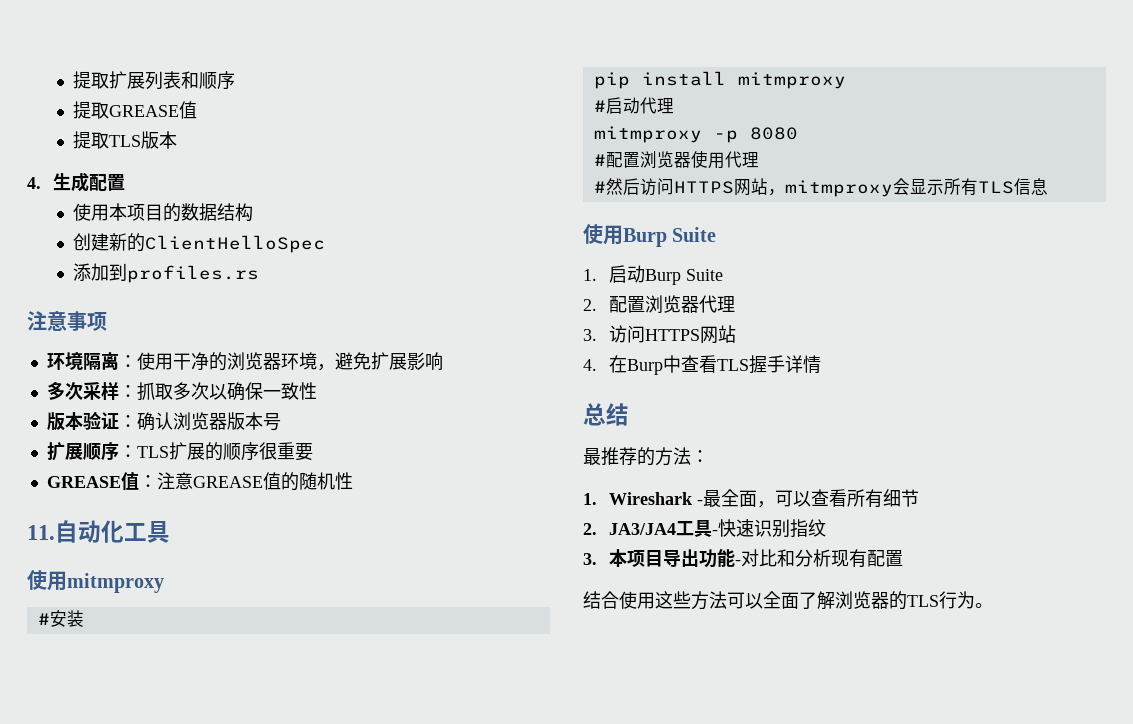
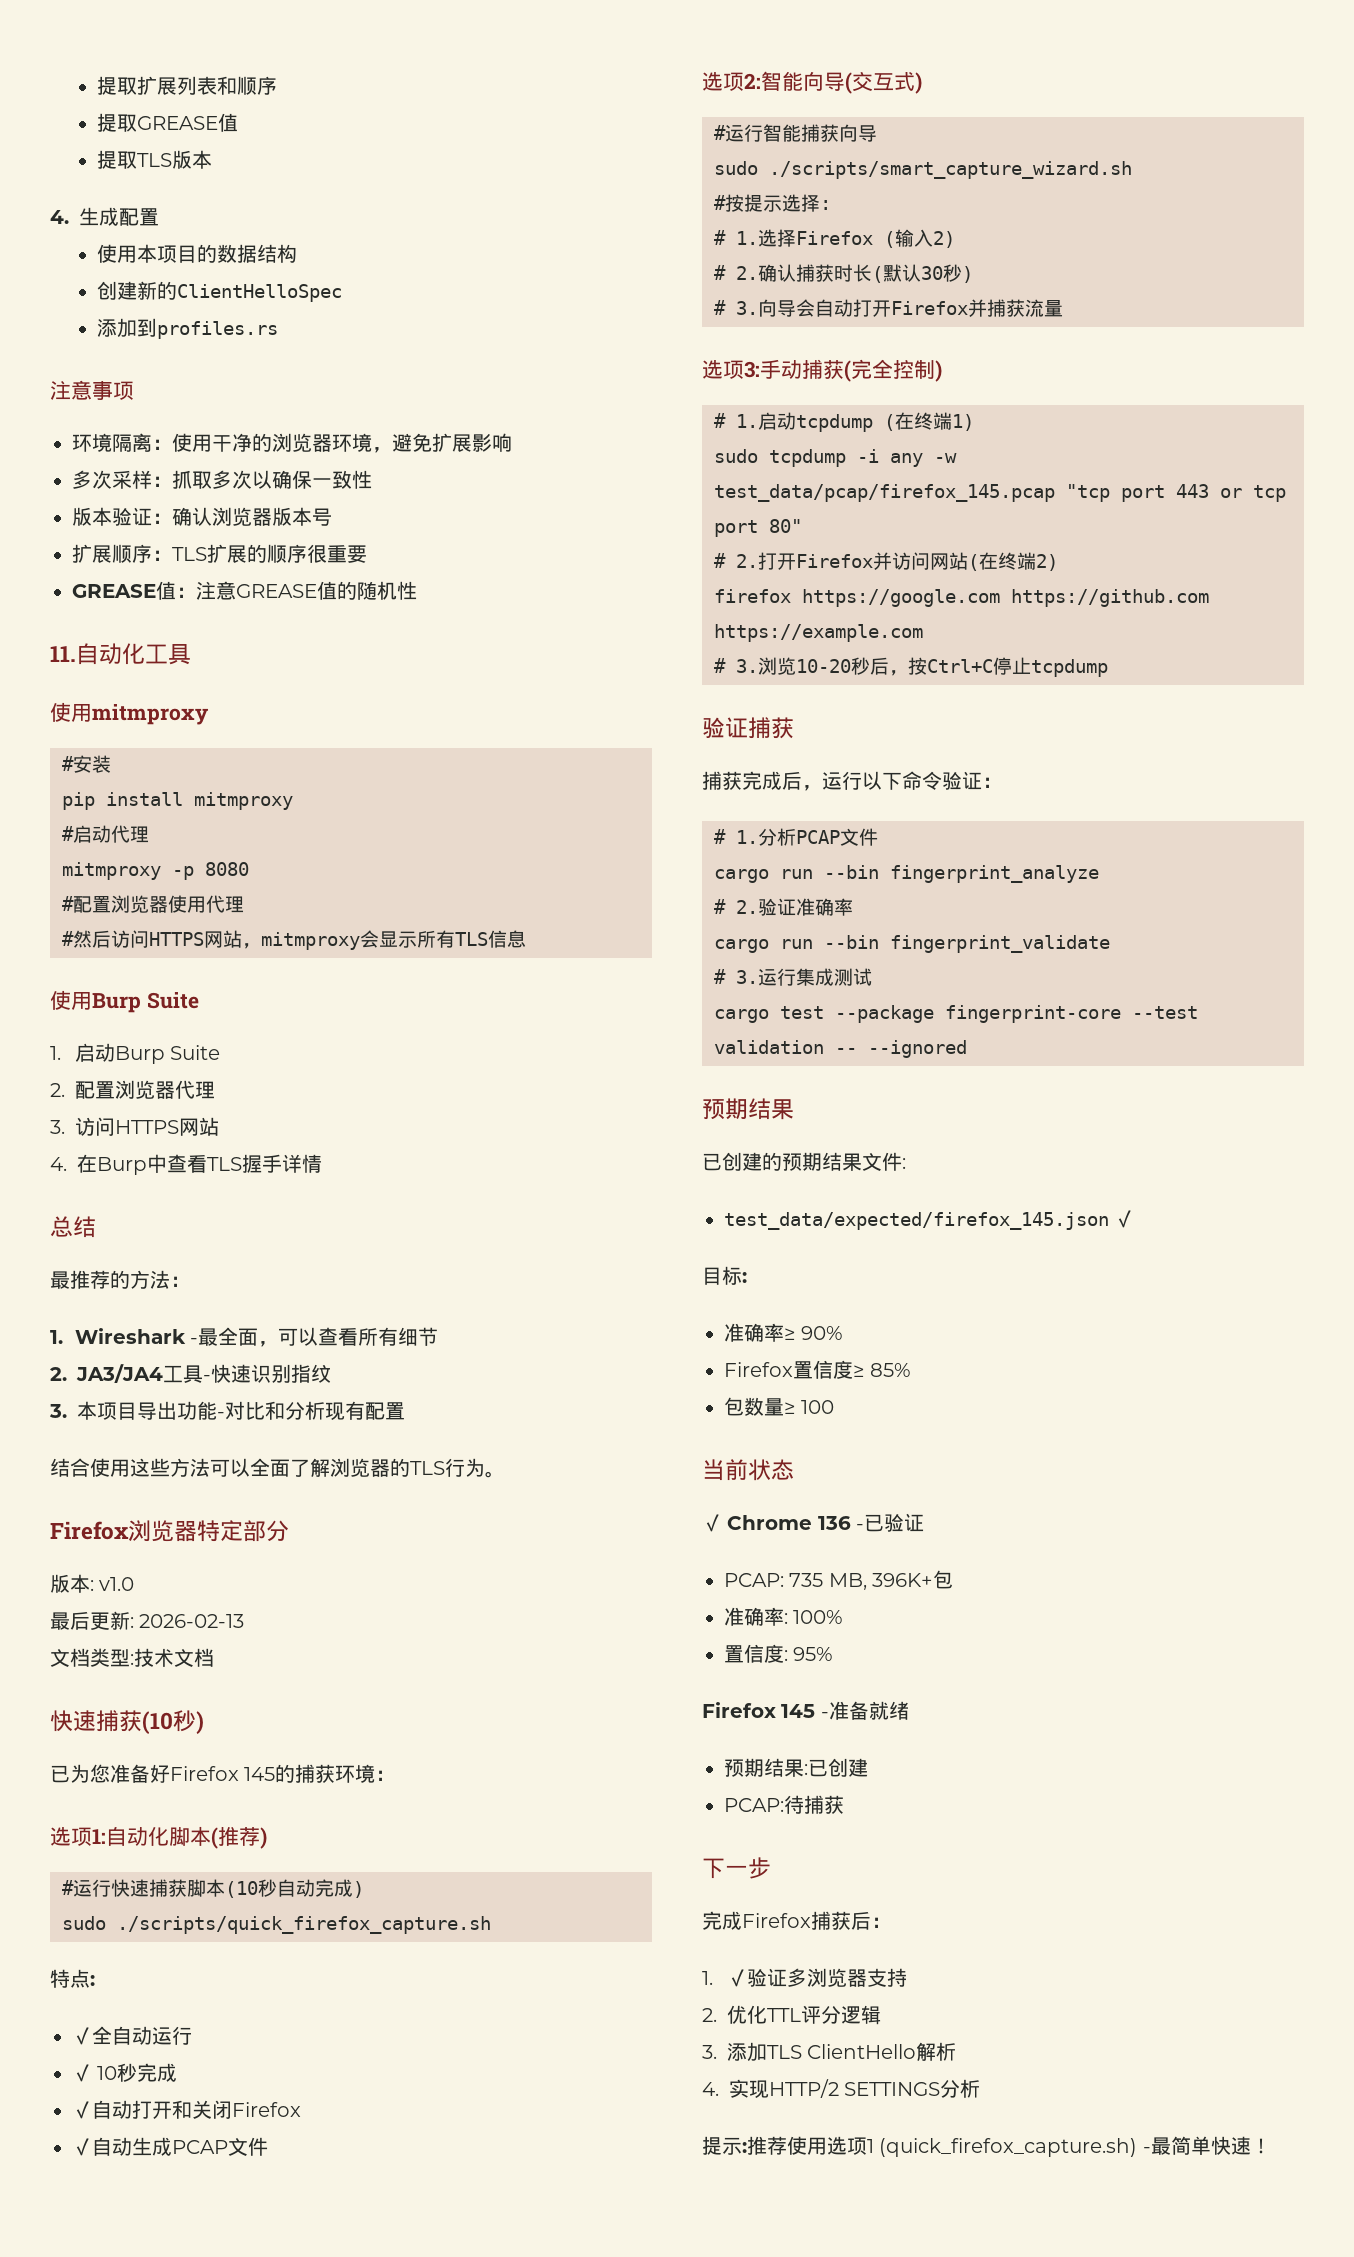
+ Firefox浏览器特定部分
+ 版本: v1.0
+ 最后更新: 2026-02-13
+ 文档类型:技术文档
+ 快速捕获(10秒)
+ 已为您准备好Firefox 145的捕获环境：
+ 选项1:自动化脚本(推荐)
+ #运行快速捕获脚本(10秒自动完成)
+ sudo ./scripts/quick_firefox_capture.sh
+ 特点:
+ ✓全自动运行
+ ✓ 10秒完成
+ ✓自动打开和关闭Firefox
+ ✓自动生成PCAP文件
+ 选项2:智能向导(交互式)
+ #运行智能捕获向导
+ sudo ./scripts/smart_capture_wizard.sh
+ #按提示选择:
+ # 1.选择Firefox (输入2)
+ # 2.确认捕获时长(默认30秒)
+ # 3.向导会自动打开Firefox并捕获流量
+ 选项3:手动捕获(完全控制)
+ # 1.启动tcpdump (在终端1)
+ sudo tcpdump -i any -w test_data/pcap/firefox_145.pcap "tcp port 443 or tcp port 80"
+ # 2.打开Firefox并访问网站(在终端2)
+ firefox https://google.com https://github.com https://example.com
+ # 3.浏览10-20秒后，按Ctrl+C停止tcpdump
+ 验证捕获
+ 捕获完成后，运行以下命令验证：
+ # 1.分析PCAP文件
+ cargo run --bin fingerprint_analyze
+ # 2.验证准确率
+ cargo run --bin fingerprint_validate
+ # 3.运行集成测试
+ cargo test --package fingerprint-core --test validation -- --ignored
+ 预期结果
+ 已创建的预期结果文件:
+ test_data/expected/firefox_145.json ✓
+ 目标:
+ 准确率≥ 90%
+ Firefox置信度≥ 85%
+ 包数量≥ 100
+ 当前状态
+ ✓ Chrome 136 -已验证
+ PCAP: 735 MB, 396K+包
+ 准确率: 100%
+ 置信度: 95%
+ Firefox 145 -准备就绪
+ 预期结果:已创建
+ PCAP:待捕获
+ 下一步
+ 完成Firefox捕获后：
+ 1. ✓验证多浏览器支持
+ 2.优化TTL评分逻辑
+ 3.添加TLS ClientHello解析
+ 4.实现HTTP/2 SETTINGS分析
+ 提示:推荐使用选项1 (quick_firefox_capture.sh) -最简单快速！

